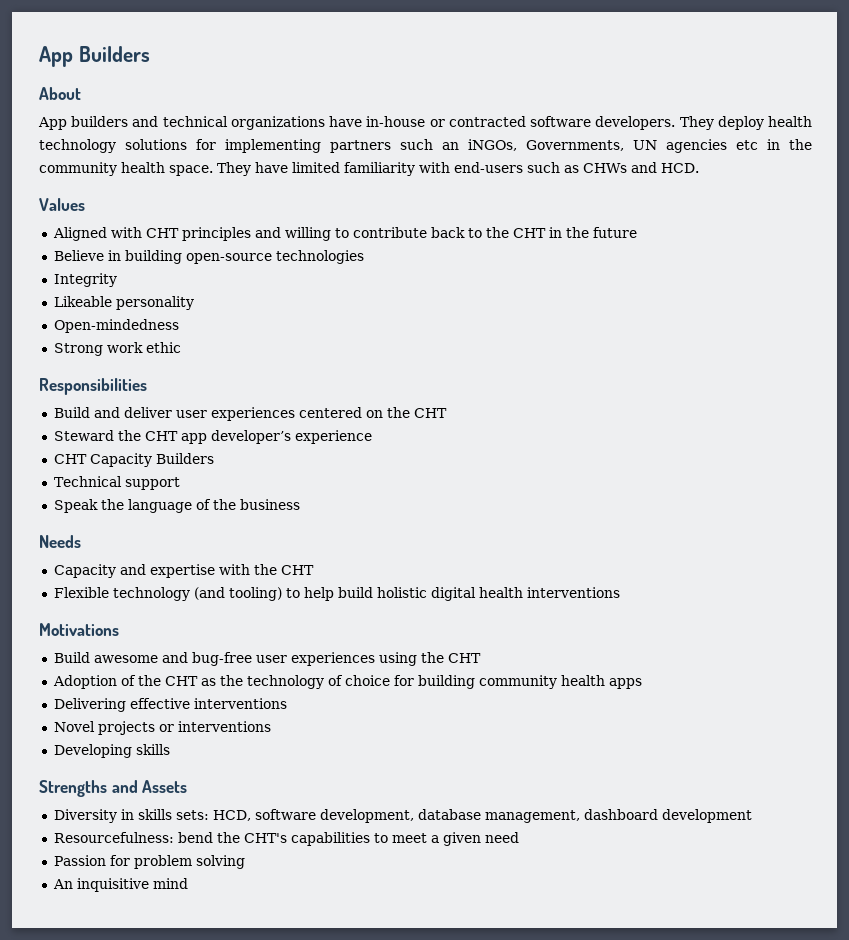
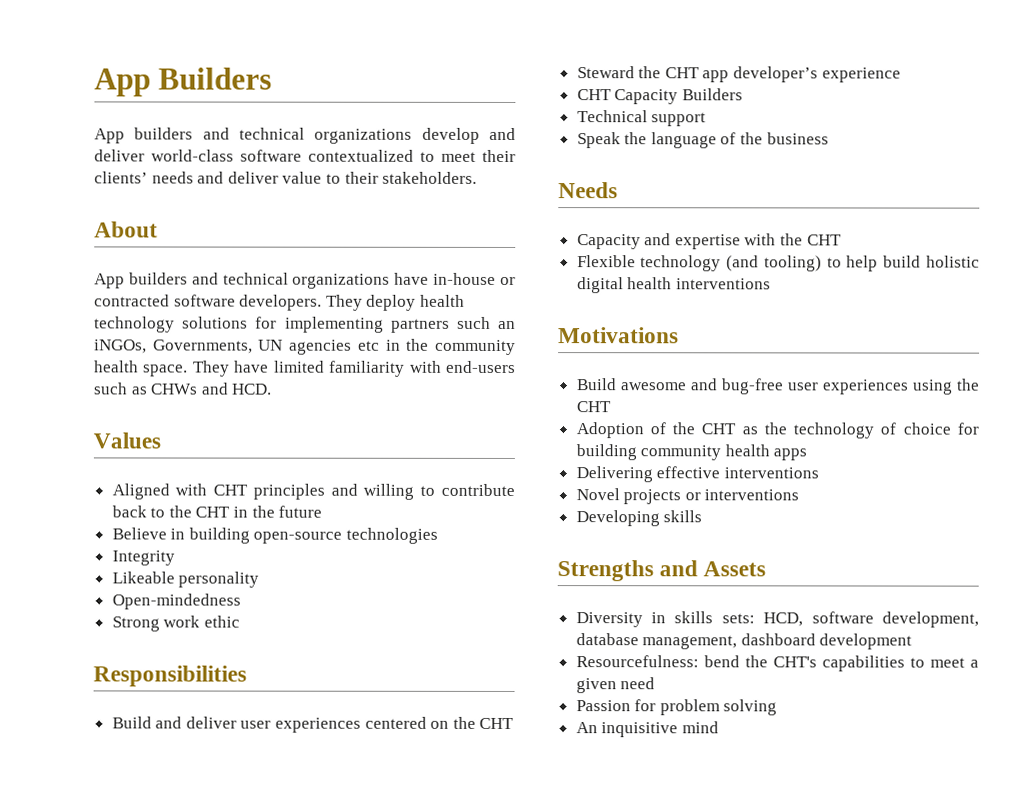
+ App builders and technical organizations develop and deliver world-class software contextualized to meet their clients’ needs and deliver value to their stakeholders.

